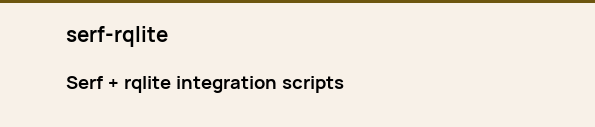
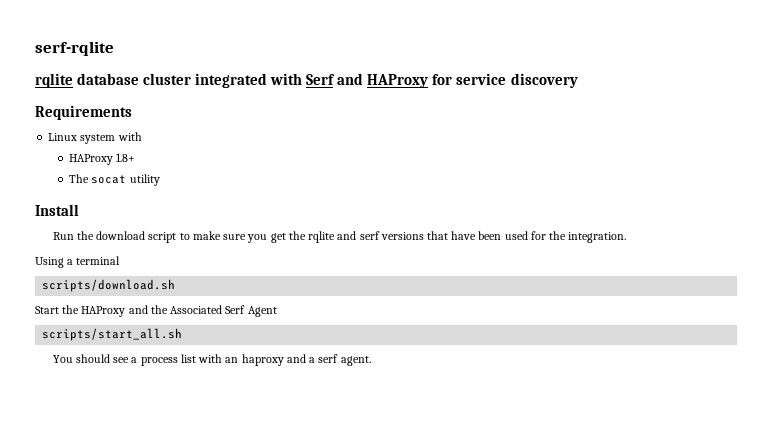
- Serf + rqlite integration scripts
+ rqlite database cluster integrated with Serf and HAProxy for service discovery
+ Requirements
+ Linux system with
+ HAProxy 1.8+
+ The socat utility
+ Install
+ Run the download script to make sure you get the rqlite and serf versions that have been used for the integration.
+ Using a terminal
+ scripts/download.sh
+ Start the HAProxy and the Associated Serf Agent
+ scripts/start_all.sh
+ You should see a process list with an haproxy and a serf agent.

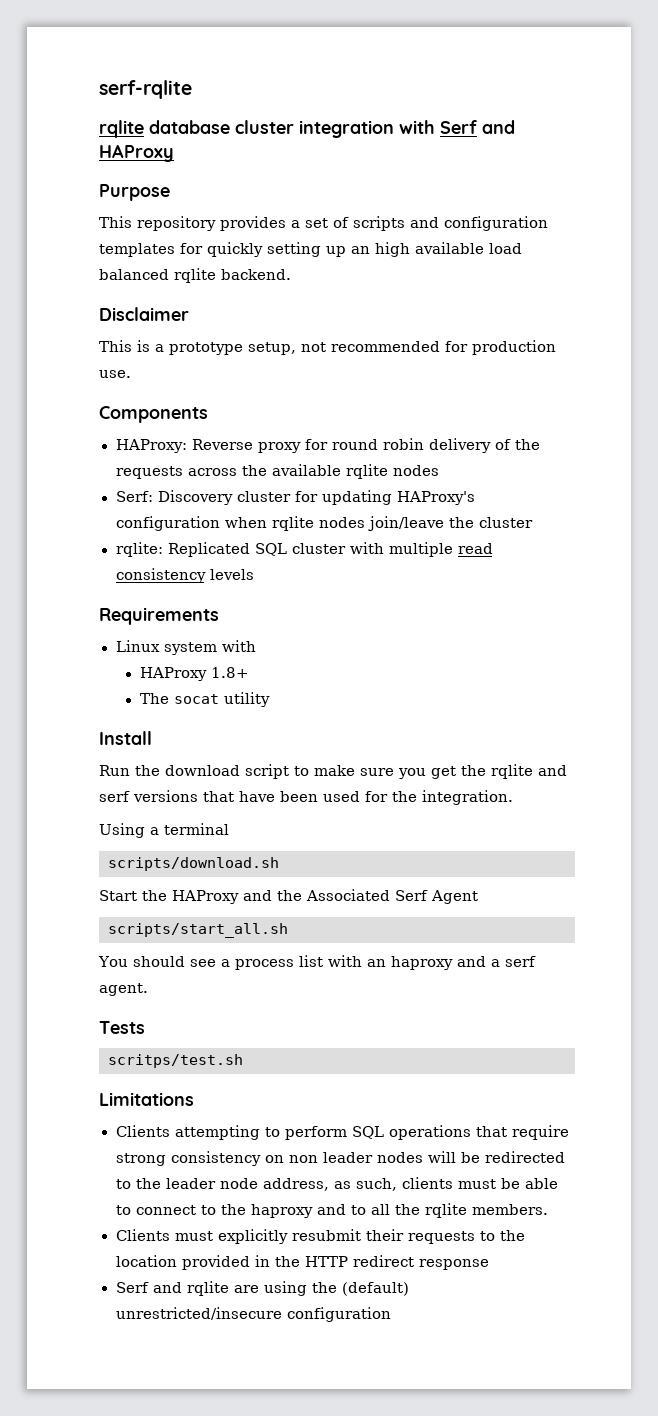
- rqlite database cluster integrated with Serf and HAProxy for service discovery
+ rqlite database cluster integration with Serf and HAProxy
+ Purpose
+ This repository provides a set of scripts and configuration templates for quickly setting up an high available load balanced rqlite backend.
+ Disclaimer
+ This is a prototype setup, not recommended for production use.
+ Components
+ HAProxy: Reverse proxy for round robin delivery of the requests across the available rqlite nodes
+ Serf: Discovery cluster for updating HAProxy's configuration when rqlite nodes join/leave the cluster
+ rqlite: Replicated SQL cluster with multiple read consistency levels
+ Tests
+ scritps/test.sh
+ Limitations
+ Clients attempting to perform SQL operations that require strong consistency on non leader nodes will be redirected to the leader node address, as such, clients must be able to connect to the haproxy and to all the rqlite members.
+ Clients must explicitly resubmit their requests to the location provided in the HTTP redirect response
+ Serf and rqlite are using the (default) unrestricted/insecure configuration

